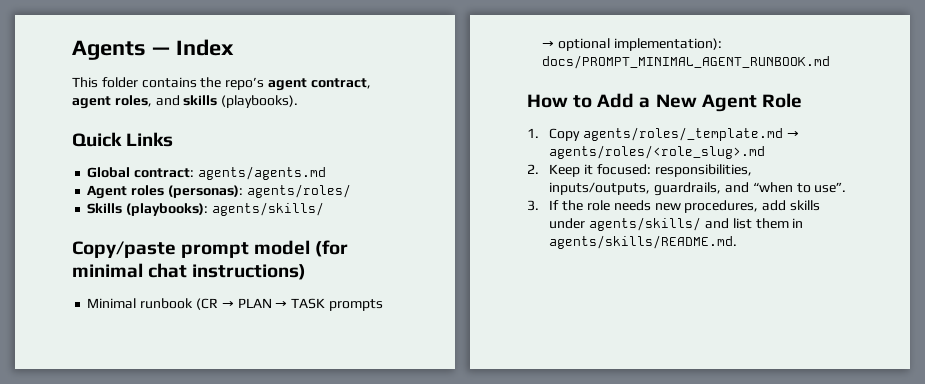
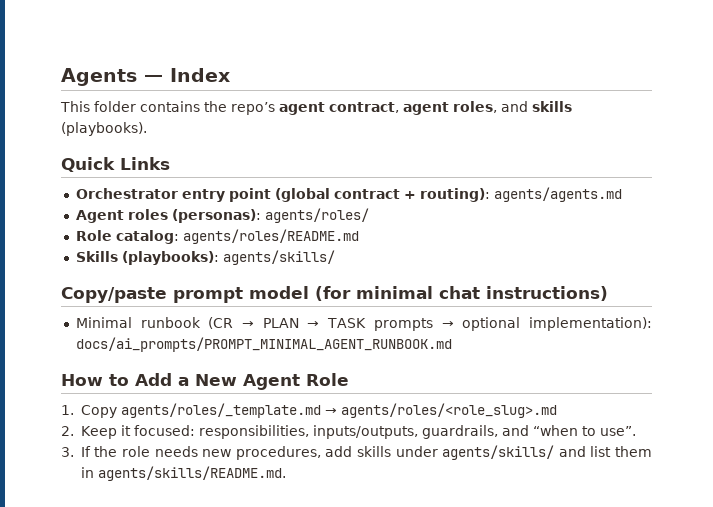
- Global contract: agents/agents.md
+ Orchestrator entry point (global contract + routing): agents/agents.md
+ Role catalog: agents/roles/README.md
- Minimal runbook (CR → PLAN → TASK prompts → optional implementation): docs/PROMPT_MINIMAL_AGENT_RUNBOOK.md
+ Minimal runbook (CR → PLAN → TASK prompts → optional implementation): docs/ai_prompts/PROMPT_MINIMAL_AGENT_RUNBOOK.md

